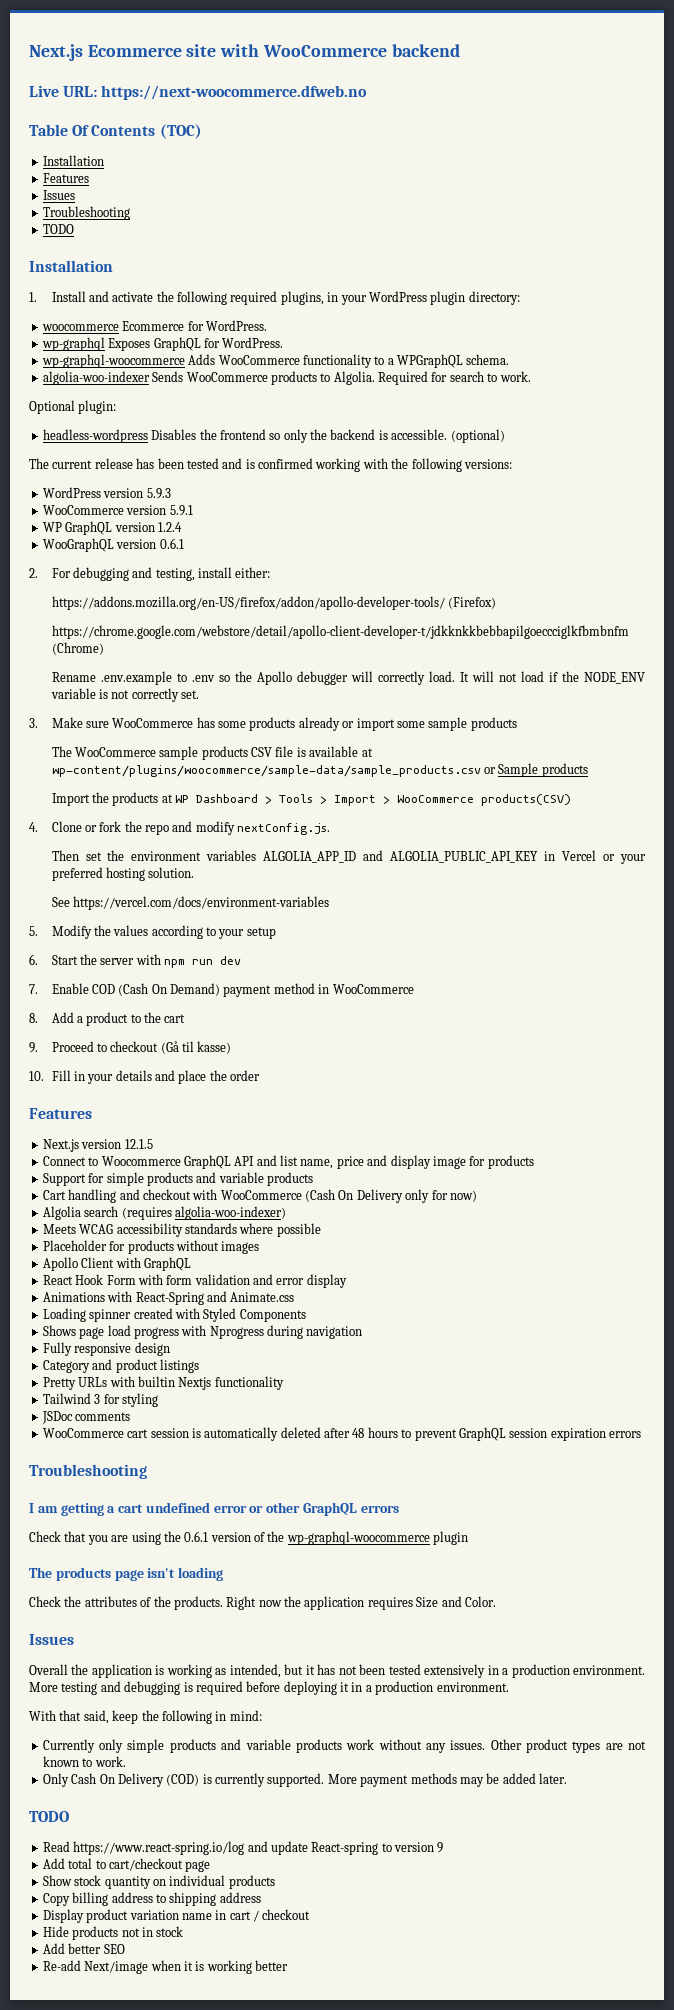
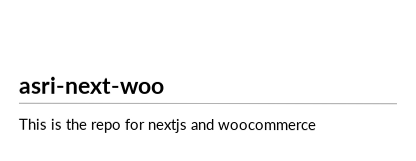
- Next.js Ecommerce site with WooCommerce backend
- Live URL: https://next-woocommerce.dfweb.no
- Table Of Contents (TOC)
- Installation
- Features
- Issues
- Troubleshooting
- TODO
- Installation
- 1. Install and activate the following required plugins, in your WordPress plugin directory:
- woocommerce Ecommerce for WordPress.
- wp-graphql Exposes GraphQL for WordPress.
- wp-graphql-woocommerce Adds WooCommerce functionality to a WPGraphQL schema.
- algolia-woo-indexer Sends WooCommerce products to Algolia. Required for search to work.
- Optional plugin:
- headless-wordpress Disables the frontend so only the backend is accessible. (optional)
- The current release has been tested and is confirmed working with the following versions:
- WordPress version 5.9.3
- WooCommerce version 5.9.1
- WP GraphQL version 1.2.4
- WooGraphQL version 0.6.1
- 2. For debugging and testing, install either:
- https://addons.mozilla.org/en-US/firefox/addon/apollo-developer-tools/ (Firefox)
- https://chrome.google.com/webstore/detail/apollo-client-developer-t/jdkknkkbebbapilgoeccciglkfbmbnfm (Chrome)
- Rename .env.example to .env so the Apollo debugger will correctly load. It will not load if the NODE_ENV variable is not correctly set.
- 3. Make sure WooCommerce has some products already or import some sample products
- The WooCommerce sample products CSV file is available at wp-content/plugins/woocommerce/sample-data/sample_products.csv or Sample products
- Import the products at WP Dashboard > Tools > Import > WooCommerce products(CSV)
- 4. Clone or fork the repo and modify nextConfig.js.
- Then set the environment variables ALGOLIA_APP_ID and ALGOLIA_PUBLIC_API_KEY in Vercel or your preferred hosting solution.
- See https://vercel.com/docs/environment-variables
- 5. Modify the values according to your setup
- 6. Start the server with npm run dev
- 7. Enable COD (Cash On Demand) payment method in WooCommerce
- 8. Add a product to the cart
- 9. Proceed to checkout (Gå til kasse)
- 10. Fill in your details and place the order
- Features
- Next.js version 12.1.5
- Connect to Woocommerce GraphQL API and list name, price and display image for products
- Support for simple products and variable products
- Cart handling and checkout with WooCommerce (Cash On Delivery only for now)
- Algolia search (requires algolia-woo-indexer)
- Meets WCAG accessibility standards where possible
- Placeholder for products without images
- Apollo Client with GraphQL
- React Hook Form with form validation and error display
- Animations with React-Spring and Animate.css
- Loading spinner created with Styled Components
- Shows page load progress with Nprogress during navigation
- Fully responsive design
- Category and product listings
- Pretty URLs with builtin Nextjs functionality
- Tailwind 3 for styling
- JSDoc comments
- WooCommerce cart session is automatically deleted after 48 hours to prevent GraphQL session expiration errors
- Troubleshooting
- I am getting a cart undefined error or other GraphQL errors
- Check that you are using the 0.6.1 version of the wp-graphql-woocommerce plugin
- The products page isn't loading
- Check the attributes of the products. Right now the application requires Size and Color.
- Issues
- Overall the application is working as intended, but it has not been tested extensively in a production environment. More testing and debugging is required before deploying it in a production environment.
- With that said, keep the following in mind:
- Currently only simple products and variable products work without any issues. Other product types are not known to work.
- Only Cash On Delivery (COD) is currently supported. More payment methods may be added later.
- TODO
- Read https://www.react-spring.io/log and update React-spring to version 9
- Add total to cart/checkout page
- Show stock quantity on individual products
- Copy billing address to shipping address
- Display product variation name in cart / checkout
- Hide products not in stock
- Add better SEO
- Re-add Next/image when it is working better
+ asri-next-woo
+ This is the repo for nextjs and woocommerce

